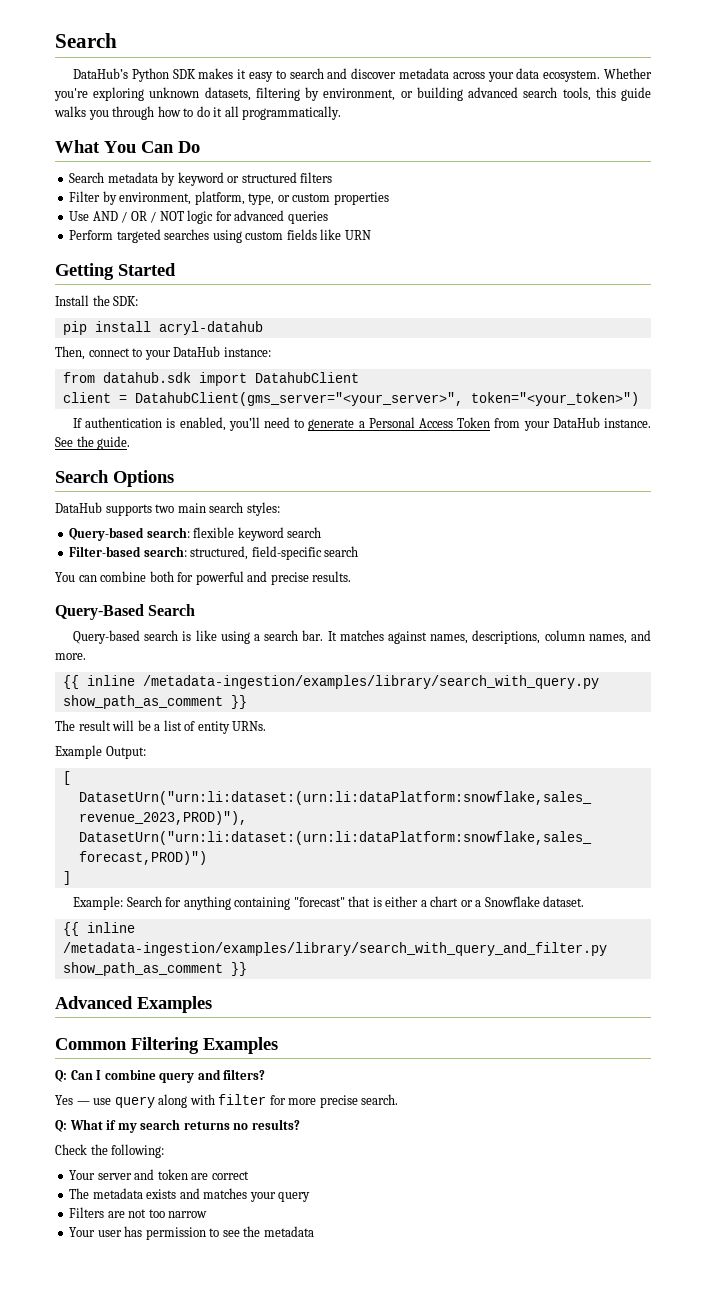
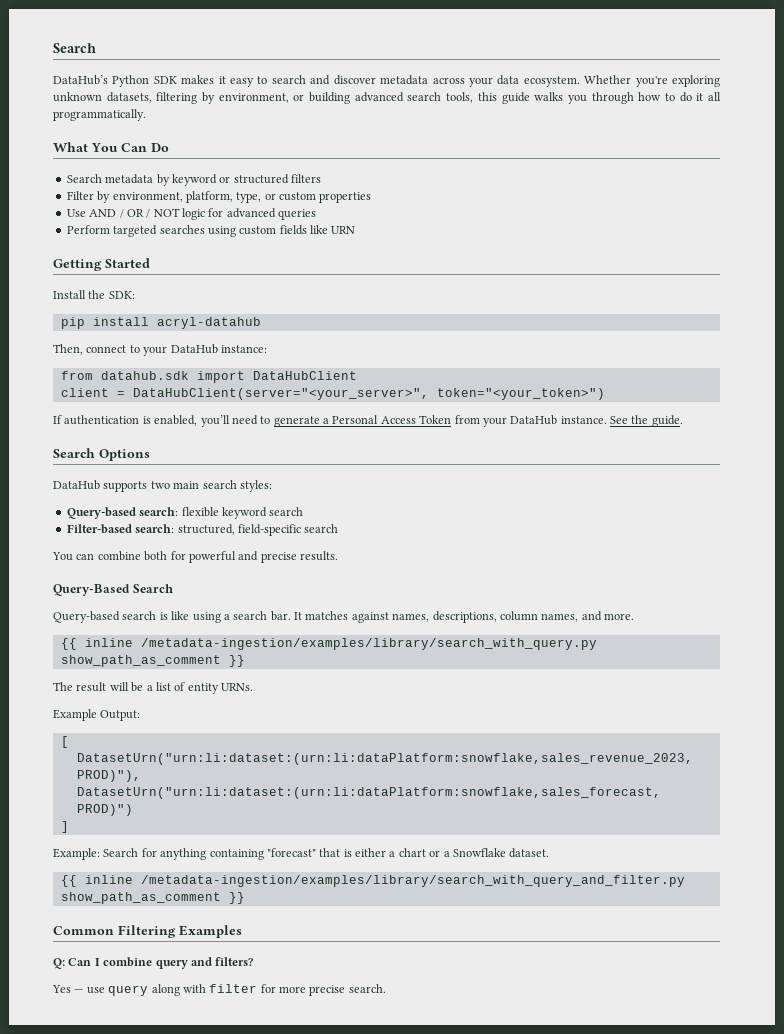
- from datahub.sdk import DatahubClient
+ from datahub.sdk import DataHubClient
- client = DatahubClient(gms_server="<your_server>", token="<your_token>")
+ client = DataHubClient(server="<your_server>", token="<your_token>")
- Advanced Examples
- Q: What if my search returns no results?
- Check the following:
- Your server and token are correct
- The metadata exists and matches your query
- Filters are not too narrow
- Your user has permission to see the metadata

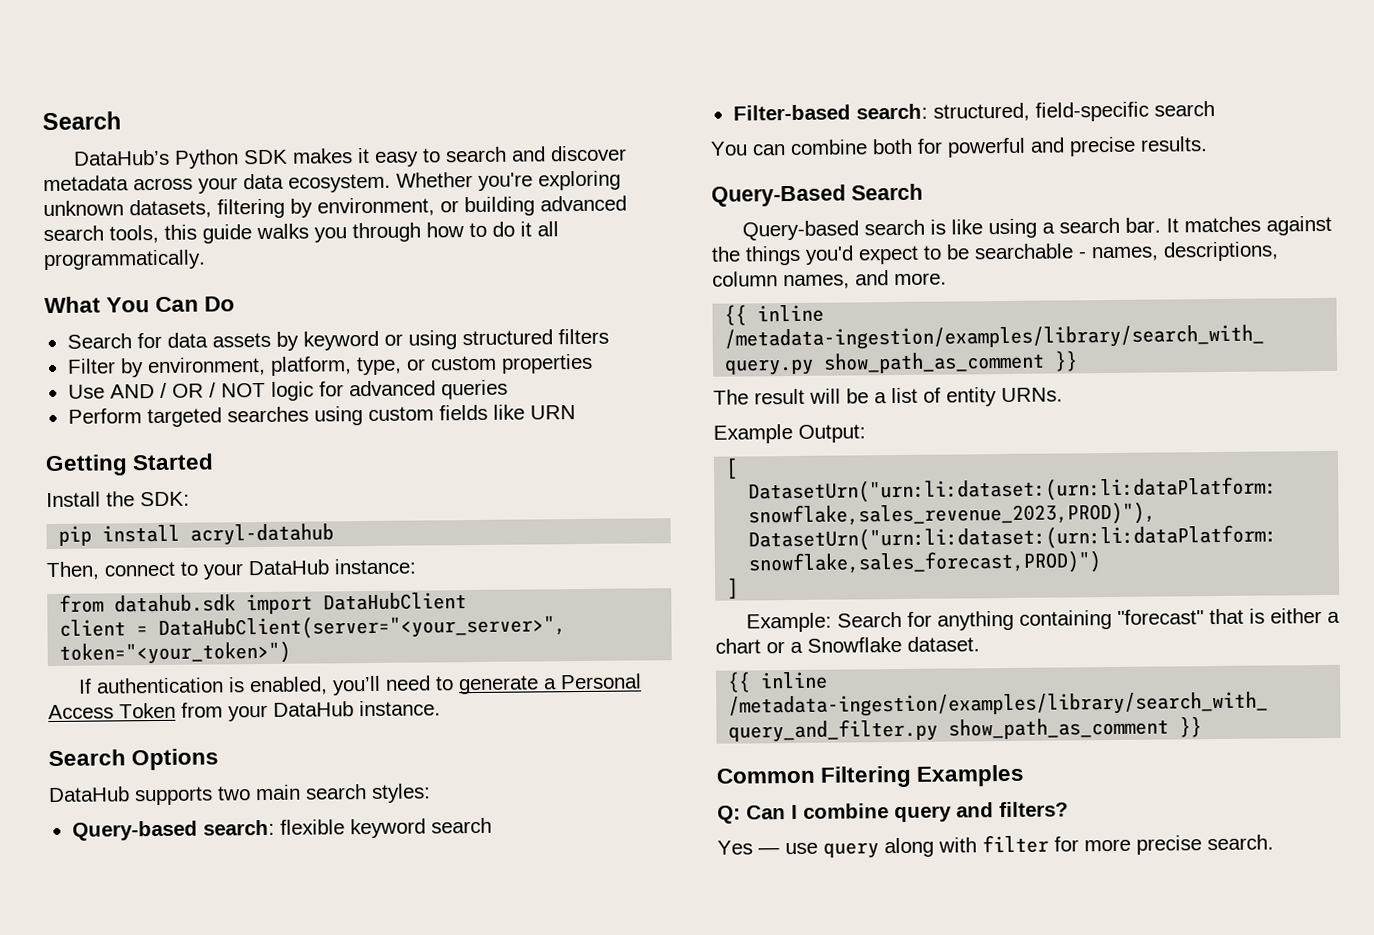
- Search metadata by keyword or structured filters
+ Search for data assets by keyword or using structured filters
- See the guide.
- It matches against names, descriptions, column names, and more.
+ It matches against the things you'd expect to be searchable - names, descriptions, column names, and more.

